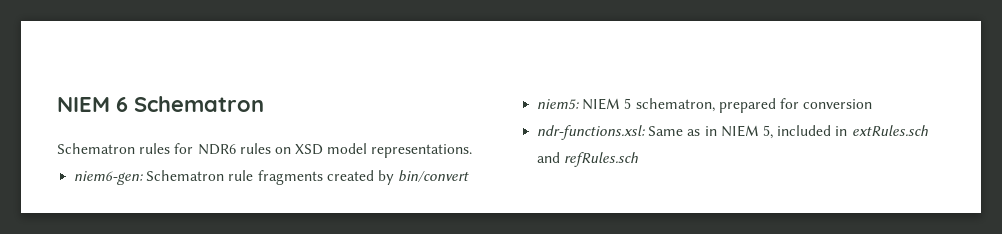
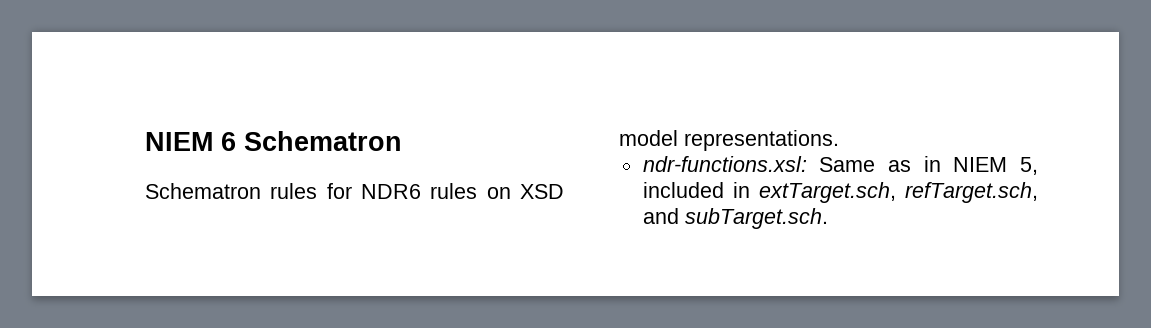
- niem6-gen: Schematron rule fragments created by bin/convert
- niem5: NIEM 5 schematron, prepared for conversion
- ndr-functions.xsl: Same as in NIEM 5, included in extRules.sch and refRules.sch
+ ndr-functions.xsl: Same as in NIEM 5, included in extTarget.sch, refTarget.sch, and subTarget.sch.

